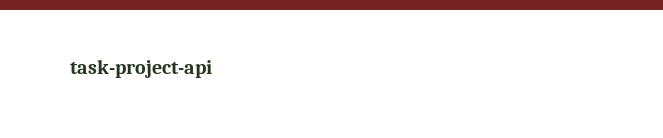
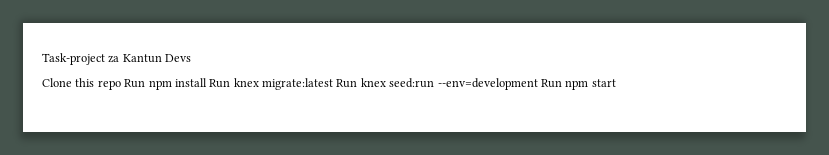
- task-project-api
+ Task-project za Kantun Devs
+ Clone this repo Run npm install Run knex migrate:latest Run knex seed:run --env=development Run npm start

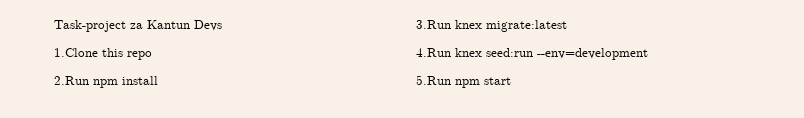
- Clone this repo Run npm install Run knex migrate:latest Run knex seed:run --env=development Run npm start
+ 1.Clone this repo
+ 2.Run npm install
+ 3.Run knex migrate:latest
+ 4.Run knex seed:run --env=development
+ 5.Run npm start

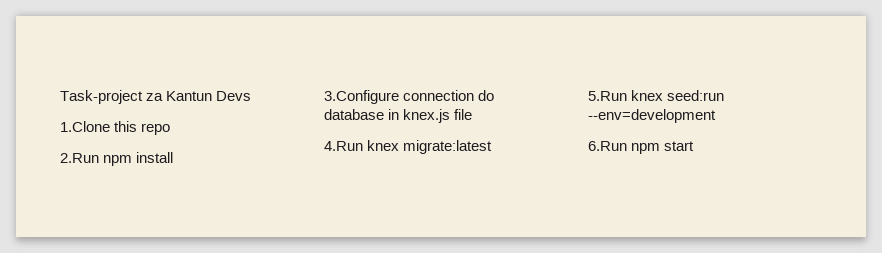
- 3.Run knex migrate:latest
+ 3.Configure connection do database in knex.js file
+ 4.Run knex migrate:latest
- 4.Run knex seed:run --env=development
+ 5.Run knex seed:run --env=development
- 5.Run npm start
+ 6.Run npm start

